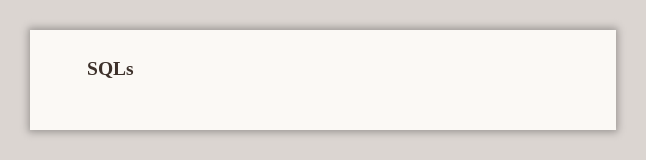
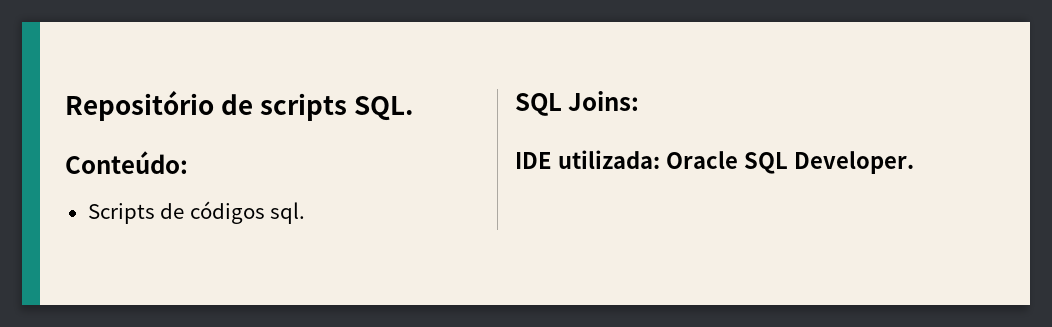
- SQLs
+ Repositório de scripts SQL.
+ Conteúdo:
+ Scripts de códigos sql.
+ SQL Joins:
+ IDE utilizada: Oracle SQL Developer.

